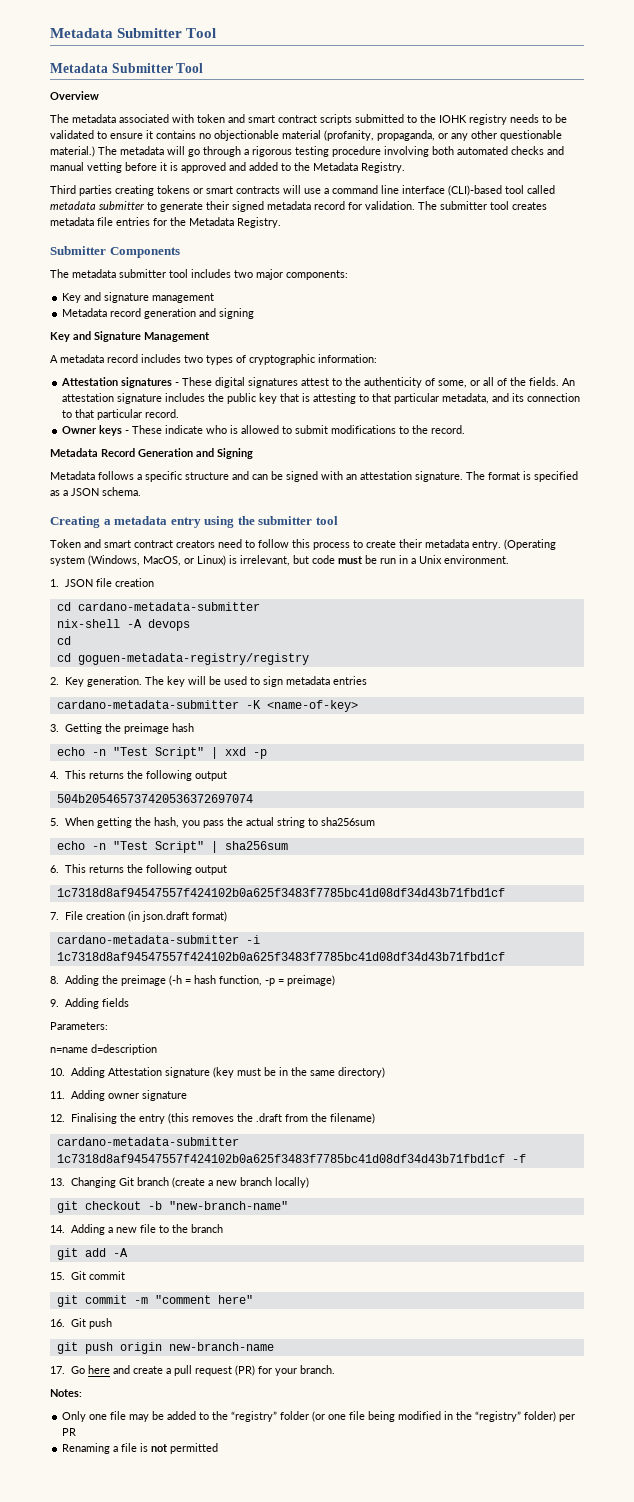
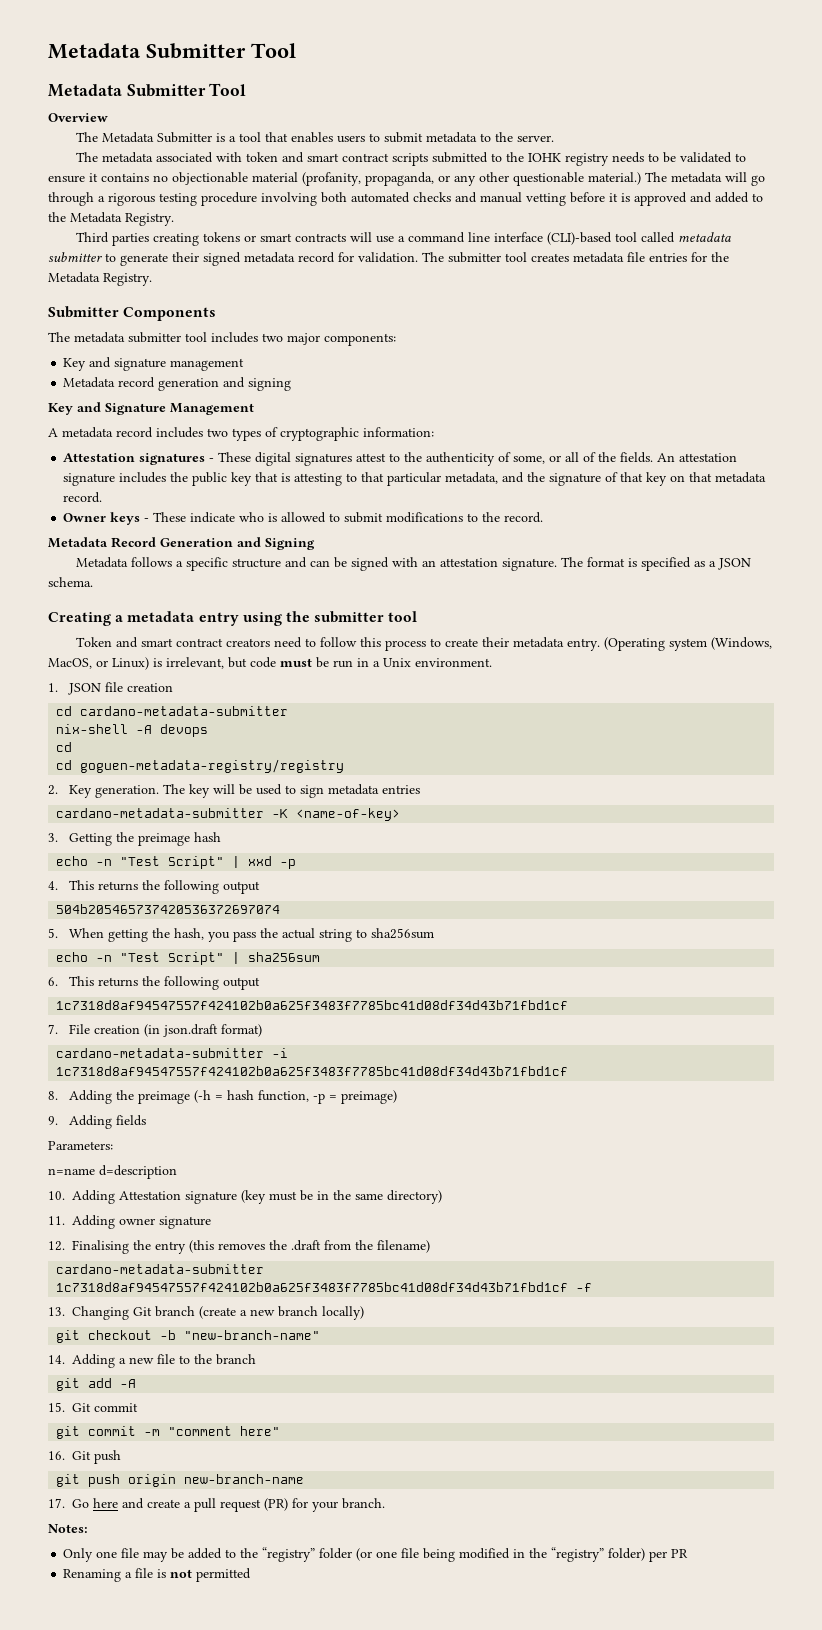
+ The Metadata Submitter is a tool that enables users to submit metadata to the server.
- An attestation signature includes the public key that is attesting to that particular metadata, and its connection to that particular record.
+ An attestation signature includes the public key that is attesting to that particular metadata, and the signature of that key on that metadata record.

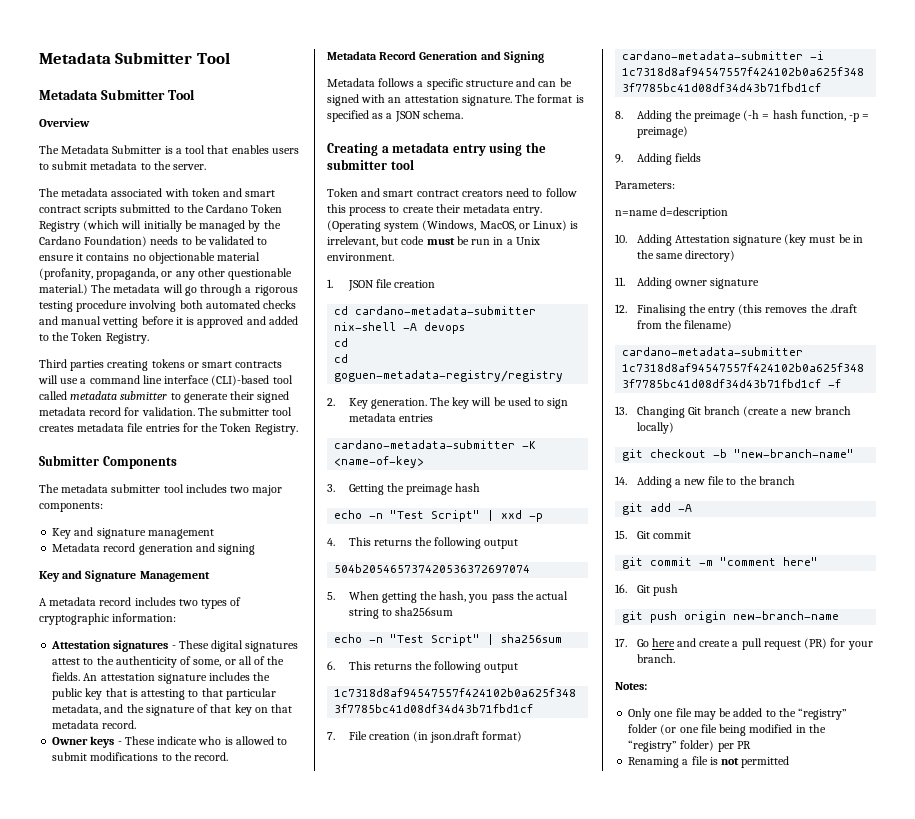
- The metadata associated with token and smart contract scripts submitted to the IOHK registry needs to be validated to ensure it contains no objectionable material (profanity, propaganda, or any other questionable material.)
+ The metadata associated with token and smart contract scripts submitted to the Cardano Token Registry (which will initially be managed by the Cardano Foundation) needs to be validated to ensure it contains no objectionable material (profanity, propaganda, or any other questionable material.)
- The metadata will go through a rigorous testing procedure involving both automated checks and manual vetting before it is approved and added to the Metadata Registry.
+ The metadata will go through a rigorous testing procedure involving both automated checks and manual vetting before it is approved and added to the Token Registry.
- The submitter tool creates metadata file entries for the Metadata Registry.
+ The submitter tool creates metadata file entries for the Token Registry.

